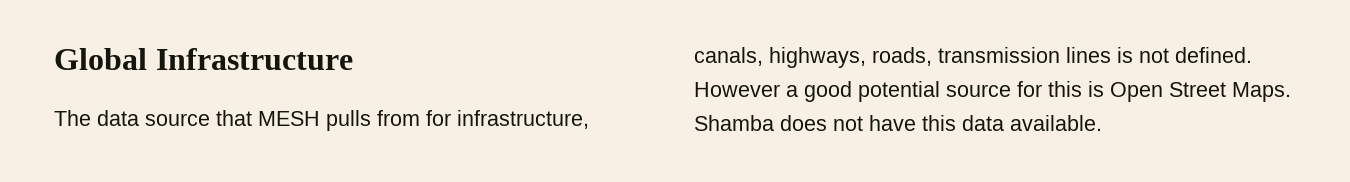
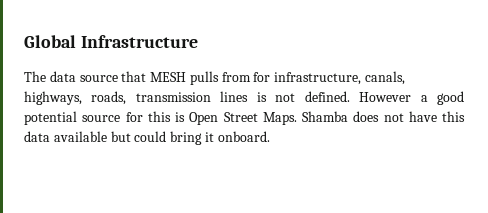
- Shamba does not have this data available.
+ Shamba does not have this data available but could bring it onboard.

